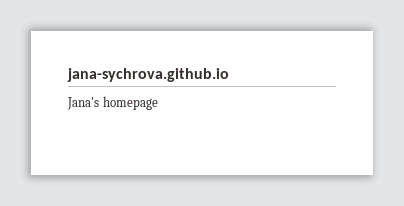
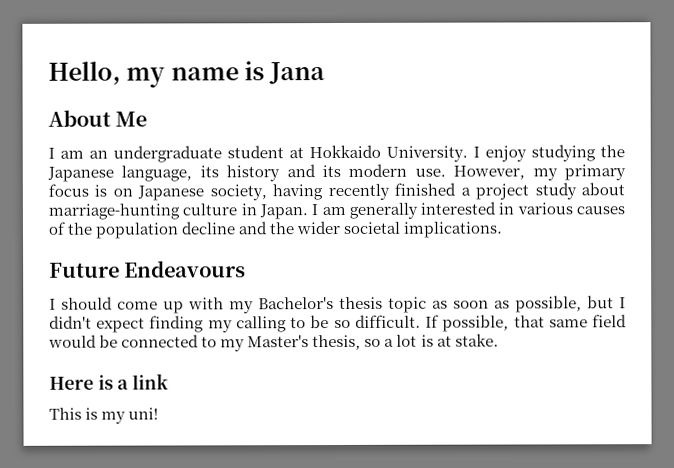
- jana-sychrova.github.io
- Jana's homepage
+ Hello, my name is Jana
+ About Me
+ I am an undergraduate student at Hokkaido University. I enjoy studying the Japanese language, its history and its modern use. However, my primary focus is on Japanese society, having recently finished a project study about marriage-hunting culture in Japan. I am generally interested in various causes of the population decline and the wider societal implications.
+ Future Endeavours
+ I should come up with my Bachelor's thesis topic as soon as possible, but I didn't expect finding my calling to be so difficult. If possible, that same field would be connected to my Master's thesis, so a lot is at stake.
+ Here is a link
+ This is my uni!

